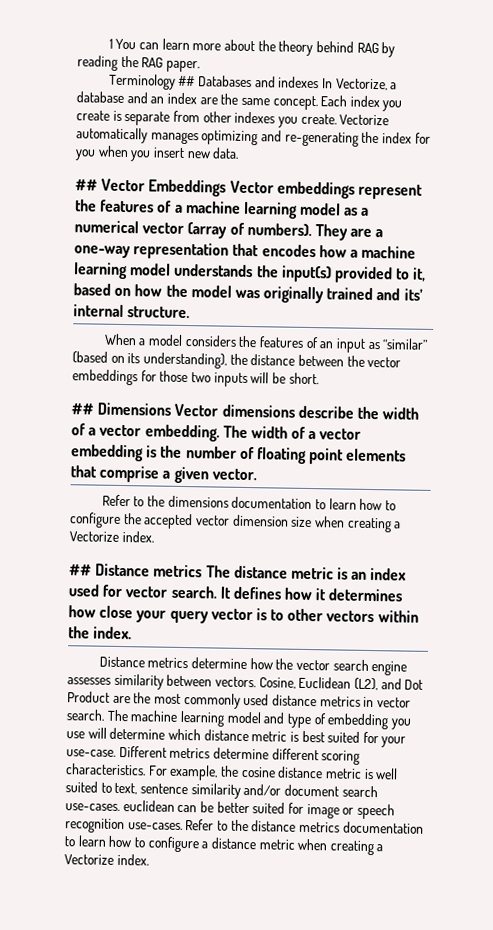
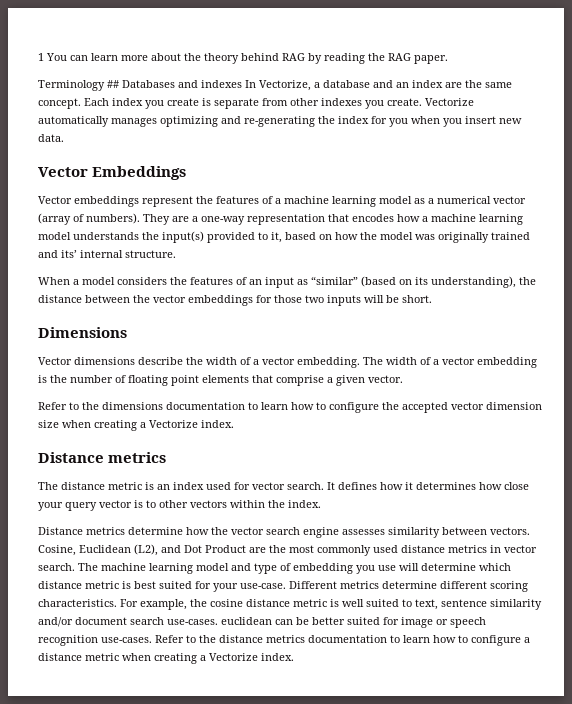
- ## Vector Embeddings Vector embeddings represent the features of a machine learning model as a numerical vector (array of numbers).
+ Vector Embeddings
+ Vector embeddings represent the features of a machine learning model as a numerical vector (array of numbers).
- ## Dimensions Vector dimensions describe the width of a vector embedding.
+ Dimensions
+ Vector dimensions describe the width of a vector embedding.
  Refer to the dimensions documentation to learn how to configure the accepted vector dimension size when creating a Vectorize index.
- ## Distance metrics The distance metric is an index used for vector search.
+ Distance metrics
+ The distance metric is an index used for vector search.

